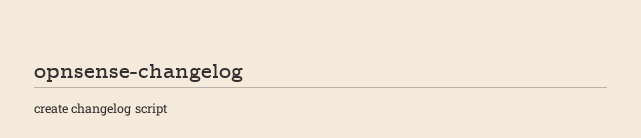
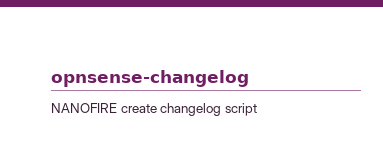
- create changelog script
+ NANOFIRE create changelog script

